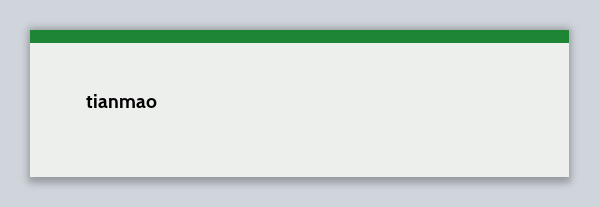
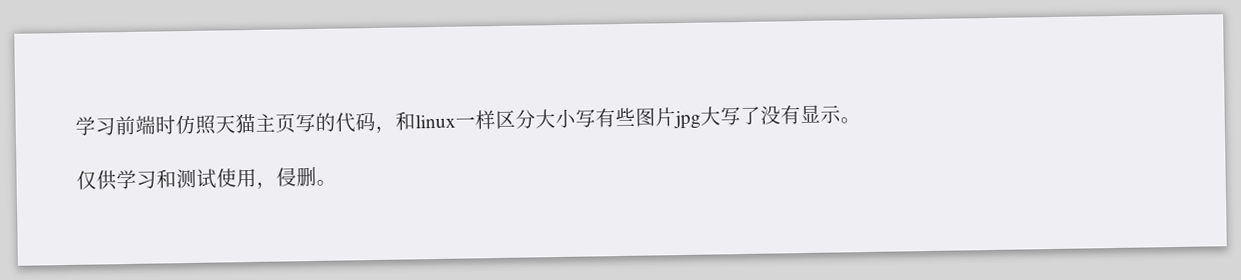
- tianmao
+ 学习前端时仿照天猫主页写的代码，和linux一样区分大小写有些图片jpg大写了没有显示。
+ 仅供学习和测试使用，侵删。

